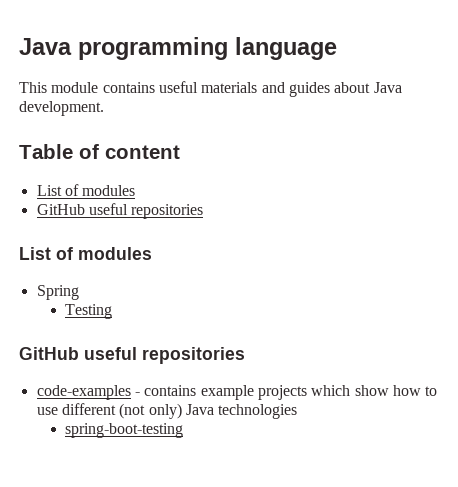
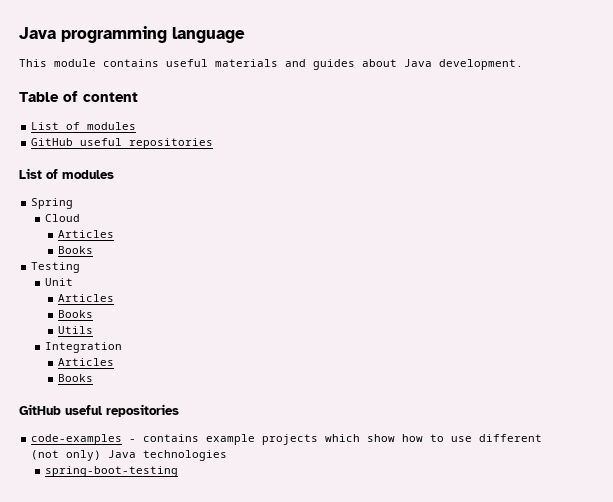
+ Cloud
+ Articles
+ Books
  Testing
+ Unit
+ Articles
+ Books
+ Utils
+ Integration
+ Articles
+ Books

